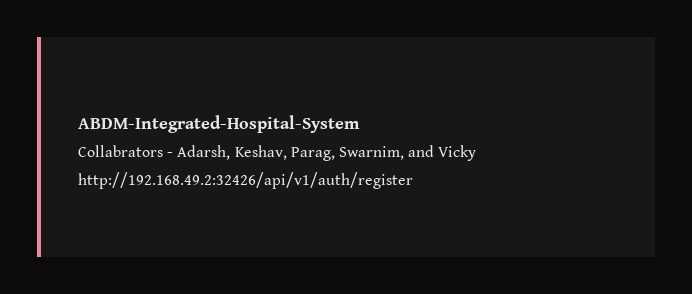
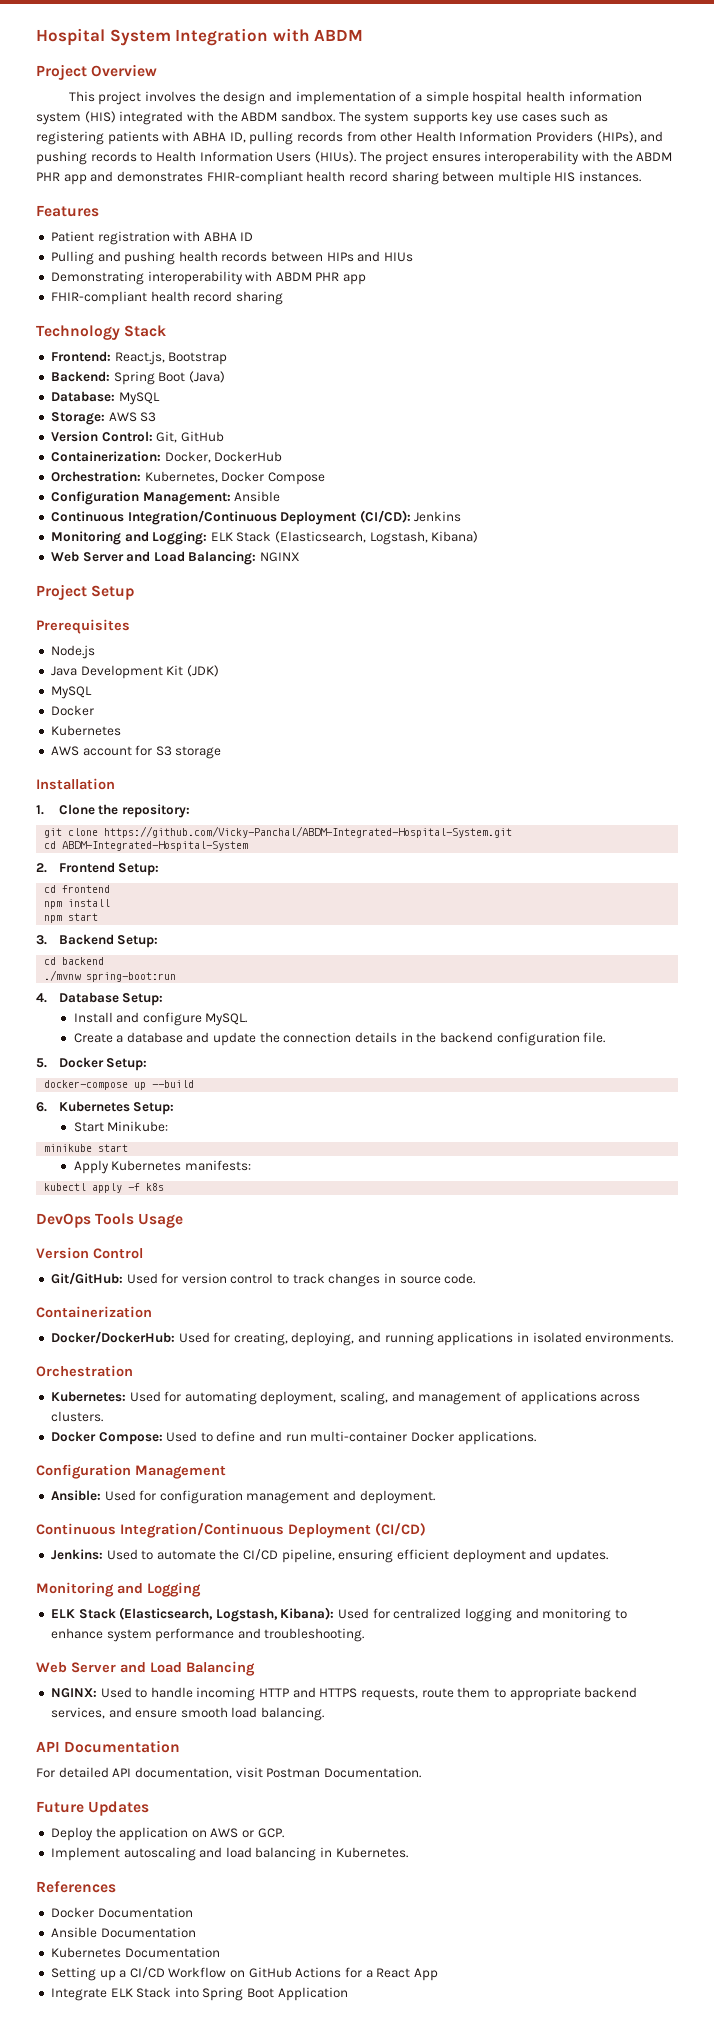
- ABDM-Integrated-Hospital-System
- Collabrators - Adarsh, Keshav, Parag, Swarnim, and Vicky
- http://192.168.49.2:32426/api/v1/auth/register
+ Hospital System Integration with ABDM
+ Project Overview
+ This project involves the design and implementation of a simple hospital health information system (HIS) integrated with the ABDM sandbox. The system supports key use cases such as registering patients with ABHA ID, pulling records from other Health Information Providers (HIPs), and pushing records to Health Information Users (HIUs). The project ensures interoperability with the ABDM PHR app and demonstrates FHIR-compliant health record sharing between multiple HIS instances.
+ Features
+ Patient registration with ABHA ID
+ Pulling and pushing health records between HIPs and HIUs
+ Demonstrating interoperability with ABDM PHR app
+ FHIR-compliant health record sharing
+ Technology Stack
+ Frontend: React.js, Bootstrap
+ Backend: Spring Boot (Java)
+ Database: MySQL
+ Storage: AWS S3
+ Version Control: Git, GitHub
+ Containerization: Docker, DockerHub
+ Orchestration: Kubernetes, Docker Compose
+ Configuration Management: Ansible
+ Continuous Integration/Continuous Deployment (CI/CD): Jenkins
+ Monitoring and Logging: ELK Stack (Elasticsearch, Logstash, Kibana)
+ Web Server and Load Balancing: NGINX
+ Project Setup
+ Prerequisites
+ Node.js
+ Java Development Kit (JDK)
+ MySQL
+ Docker
+ Kubernetes
+ AWS account for S3 storage
+ Installation
+ 1. Clone the repository:
+ git clone https://github.com/Vicky-Panchal/ABDM-Integrated-Hospital-System.git
+ cd ABDM-Integrated-Hospital-System
+ 2. Frontend Setup:
+ cd frontend
+ npm install
+ npm start
+ 3. Backend Setup:
+ cd backend
+ ./mvnw spring-boot:run
+ 4. Database Setup:
+ Install and configure MySQL.
+ Create a database and update the connection details in the backend configuration file.
+ 5. Docker Setup:
+ docker-compose up --build
+ 6. Kubernetes Setup:
+ Start Minikube:
+ minikube start
+ Apply Kubernetes manifests:
+ kubectl apply -f k8s
+ DevOps Tools Usage
+ Version Control
+ Git/GitHub: Used for version control to track changes in source code.
+ Containerization
+ Docker/DockerHub: Used for creating, deploying, and running applications in isolated environments.
+ Orchestration
+ Kubernetes: Used for automating deployment, scaling, and management of applications across clusters.
+ Docker Compose: Used to define and run multi-container Docker applications.
+ Configuration Management
+ Ansible: Used for configuration management and deployment.
+ Continuous Integration/Continuous Deployment (CI/CD)
+ Jenkins: Used to automate the CI/CD pipeline, ensuring efficient deployment and updates.
+ Monitoring and Logging
+ ELK Stack (Elasticsearch, Logstash, Kibana): Used for centralized logging and monitoring to enhance system performance and troubleshooting.
+ Web Server and Load Balancing
+ NGINX: Used to handle incoming HTTP and HTTPS requests, route them to appropriate backend services, and ensure smooth load balancing.
+ API Documentation
+ For detailed API documentation, visit Postman Documentation.
+ Future Updates
+ Deploy the application on AWS or GCP.
+ Implement autoscaling and load balancing in Kubernetes.
+ References
+ Docker Documentation
+ Ansible Documentation
+ Kubernetes Documentation
+ Setting up a CI/CD Workflow on GitHub Actions for a React App
+ Integrate ELK Stack into Spring Boot Application

